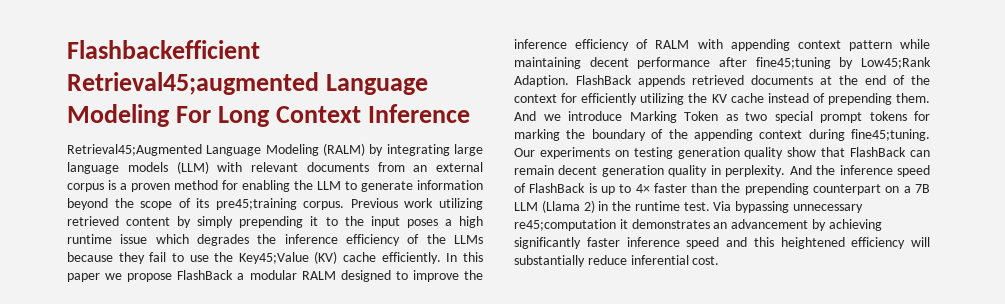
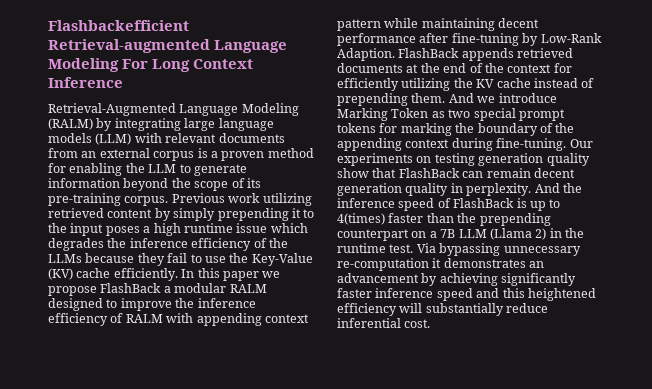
- Flashbackefficient Retrieval45;augmented Language Modeling For Long Context Inference
+ Flashbackefficient Retrieval-augmented Language Modeling For Long Context Inference
- Retrieval45;Augmented Language Modeling (RALM) by integrating large language models (LLM) with relevant documents from an external corpus is a proven method for enabling the LLM to generate information beyond the scope of its pre45;training corpus.
+ Retrieval-Augmented Language Modeling (RALM) by integrating large language models (LLM) with relevant documents from an external corpus is a proven method for enabling the LLM to generate information beyond the scope of its pre-training corpus.
- Previous work utilizing retrieved content by simply prepending it to the input poses a high runtime issue which degrades the inference efficiency of the LLMs because they fail to use the Key45;Value (KV) cache efficiently.
+ Previous work utilizing retrieved content by simply prepending it to the input poses a high runtime issue which degrades the inference efficiency of the LLMs because they fail to use the Key-Value (KV) cache efficiently.
- In this paper we propose FlashBack a modular RALM designed to improve the inference efficiency of RALM with appending context pattern while maintaining decent performance after fine45;tuning by Low45;Rank Adaption.
+ In this paper we propose FlashBack a modular RALM designed to improve the inference efficiency of RALM with appending context pattern while maintaining decent performance after fine-tuning by Low-Rank Adaption.
- And we introduce Marking Token as two special prompt tokens for marking the boundary of the appending context during fine45;tuning.
+ And we introduce Marking Token as two special prompt tokens for marking the boundary of the appending context during fine-tuning.
- And the inference speed of FlashBack is up to 4× faster than the prepending counterpart on a 7B LLM (Llama 2) in the runtime test.
+ And the inference speed of FlashBack is up to 4(times) faster than the prepending counterpart on a 7B LLM (Llama 2) in the runtime test.
- Via bypassing unnecessary re45;computation it demonstrates an advancement by achieving significantly faster inference speed and this heightened efficiency will substantially reduce inferential cost.
+ Via bypassing unnecessary re-computation it demonstrates an advancement by achieving significantly faster inference speed and this heightened efficiency will substantially reduce inferential cost.

